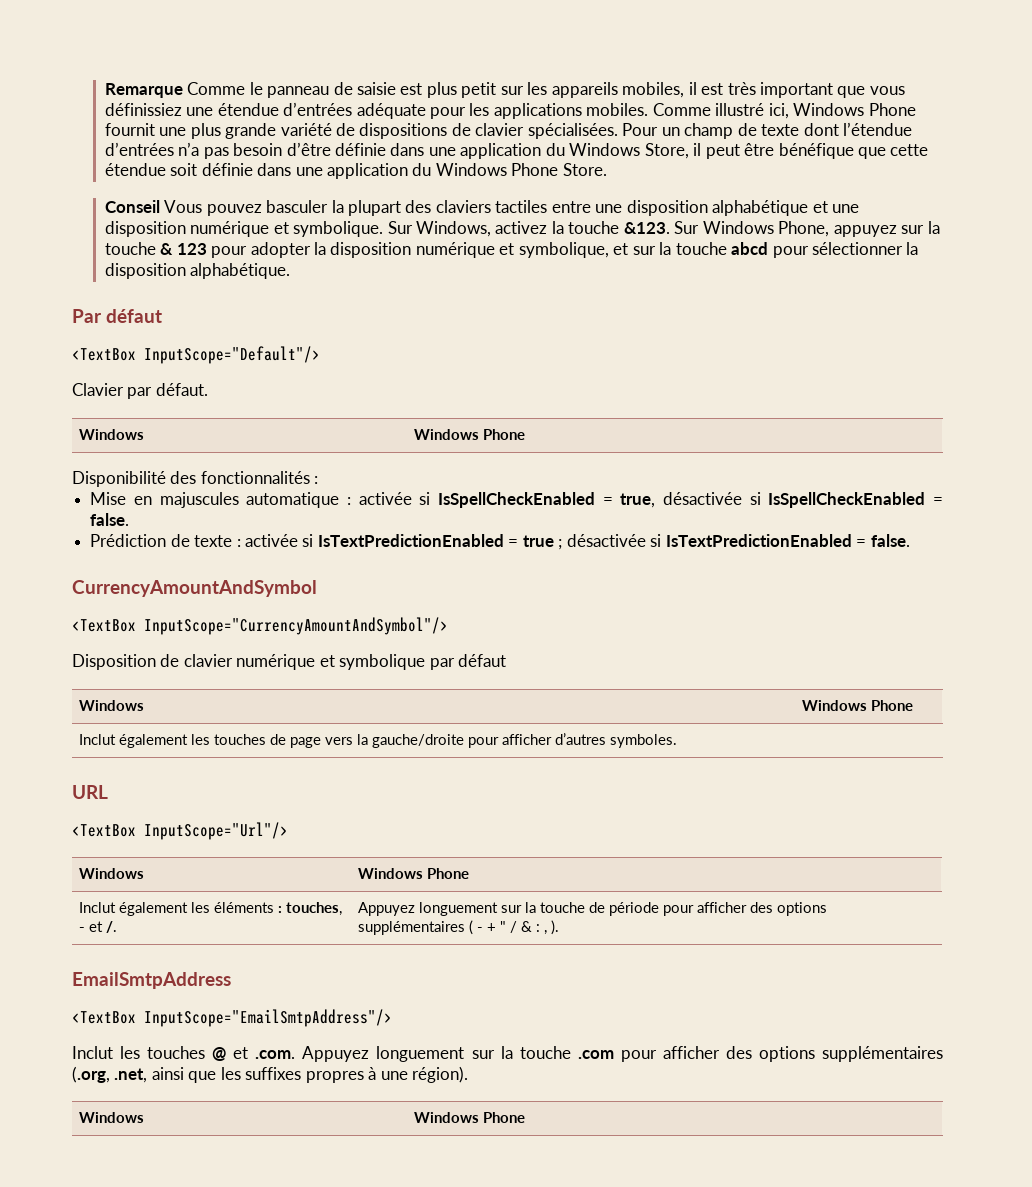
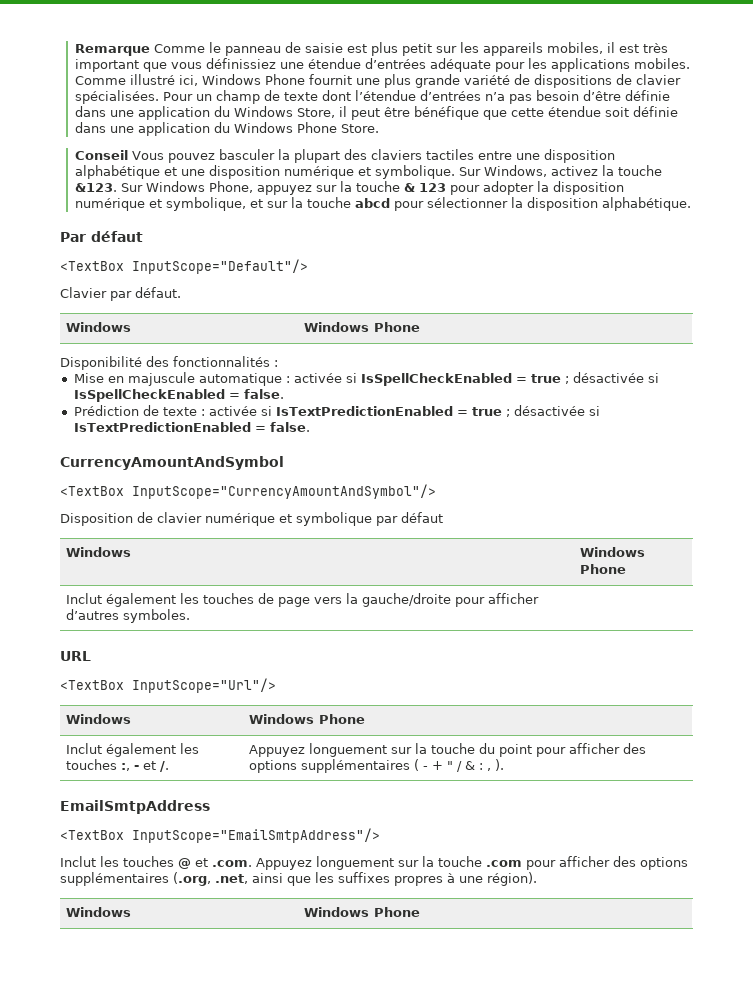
- Mise en majuscules automatique : activée si IsSpellCheckEnabled = true, désactivée si IsSpellCheckEnabled = false.
+ Mise en majuscule automatique : activée si IsSpellCheckEnabled = true ; désactivée si IsSpellCheckEnabled = false.
- Inclut également les éléments : touches, - et /. | Appuyez longuement sur la touche de période pour afficher des options supplémentaires ( - + " / & : , ).
+ Inclut également les touches :, - et /. | Appuyez longuement sur la touche du point pour afficher des options supplémentaires ( - + " / & : , ).

